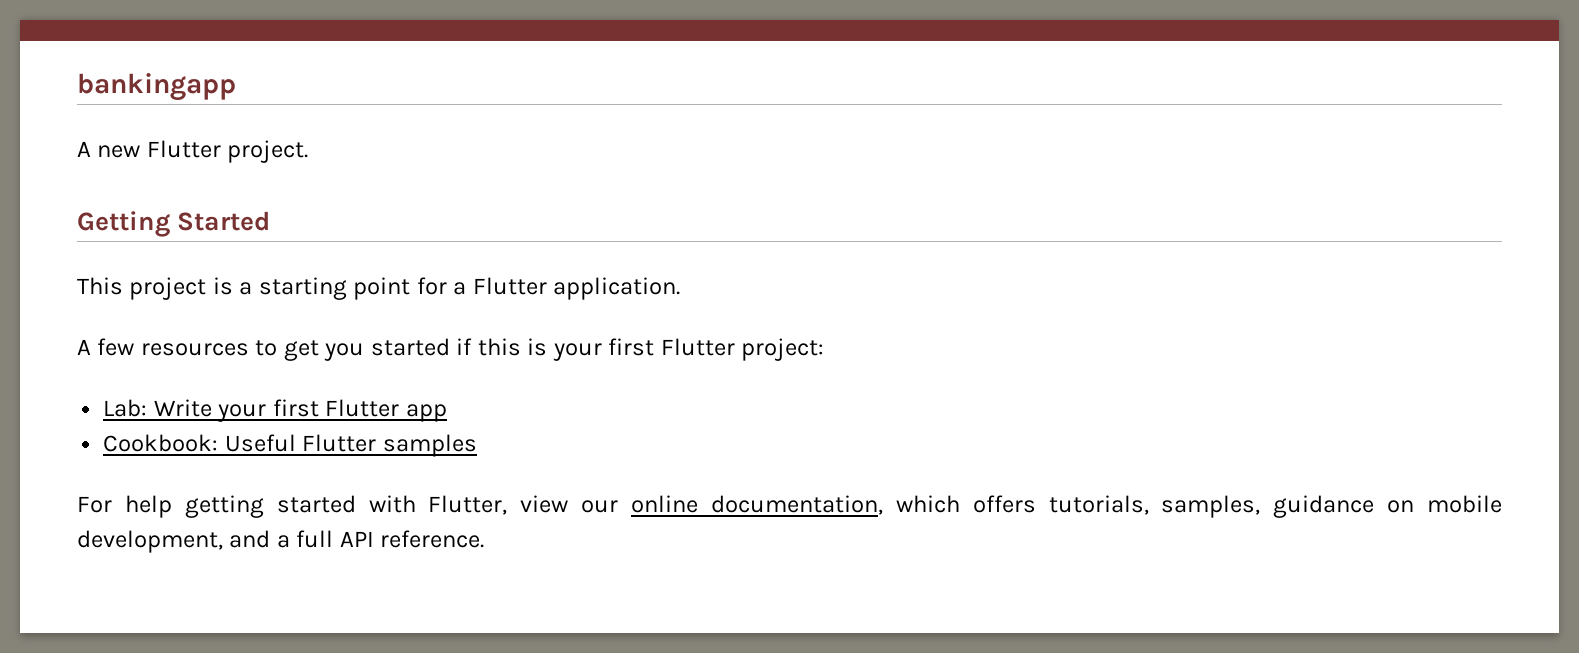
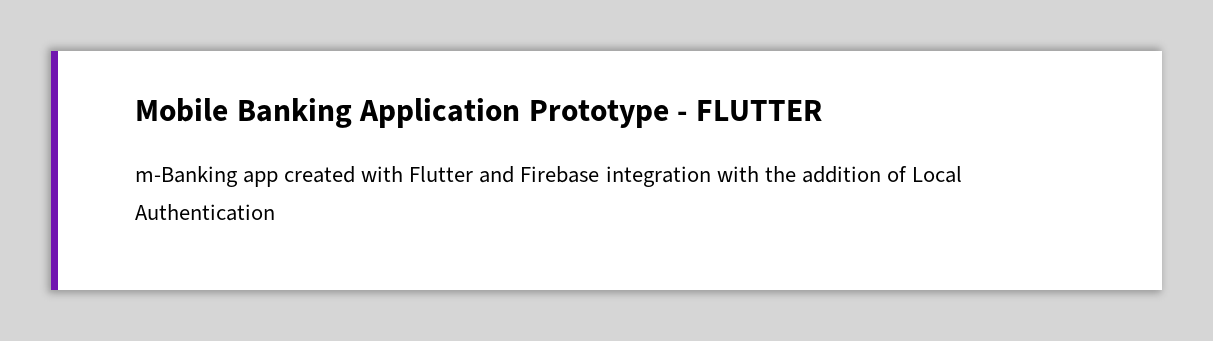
- bankingapp
- A new Flutter project.
- Getting Started
- This project is a starting point for a Flutter application.
- A few resources to get you started if this is your first Flutter project:
- Lab: Write your first Flutter app
- Cookbook: Useful Flutter samples
- For help getting started with Flutter, view our online documentation, which offers tutorials, samples, guidance on mobile development, and a full API reference.
+ Mobile Banking Application Prototype - FLUTTER
+ m-Banking app created with Flutter and Firebase integration with the addition of Local Authentication

